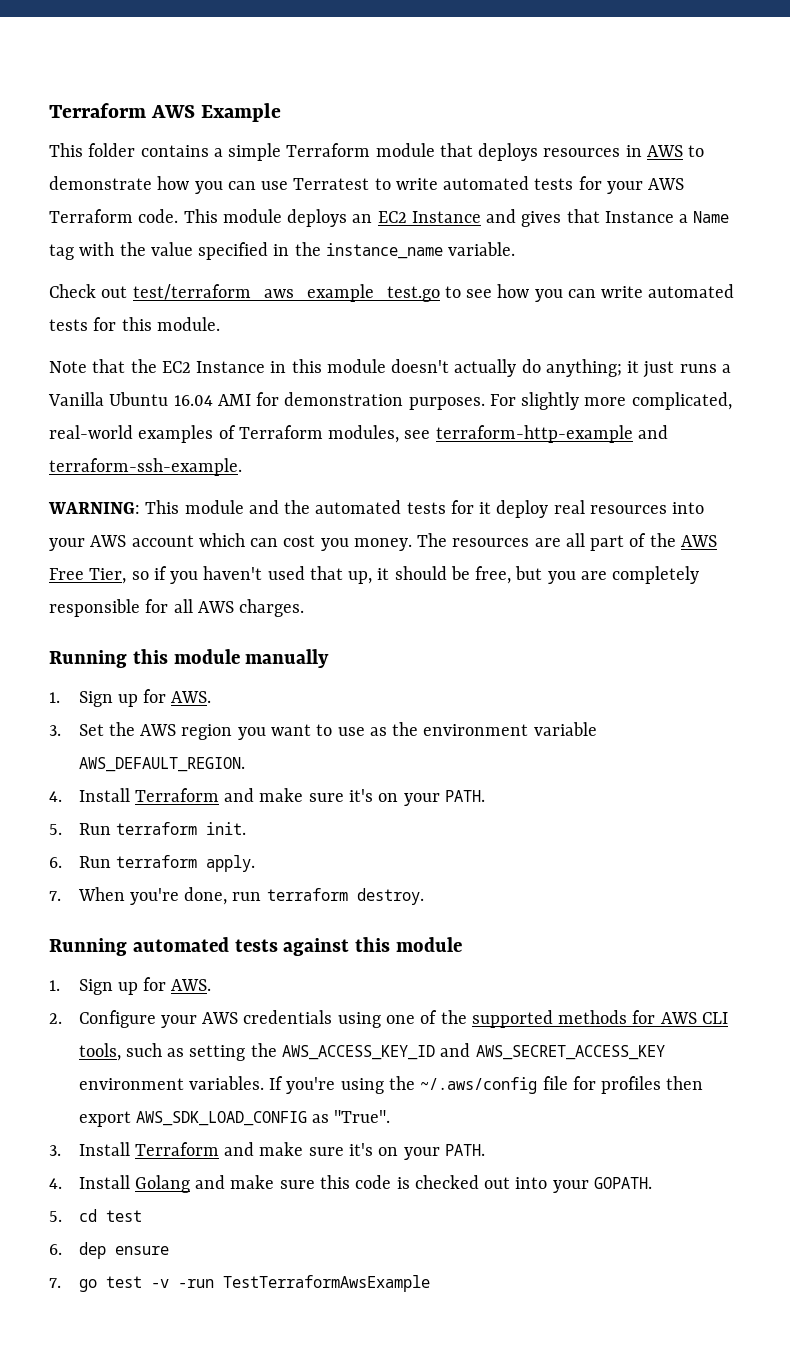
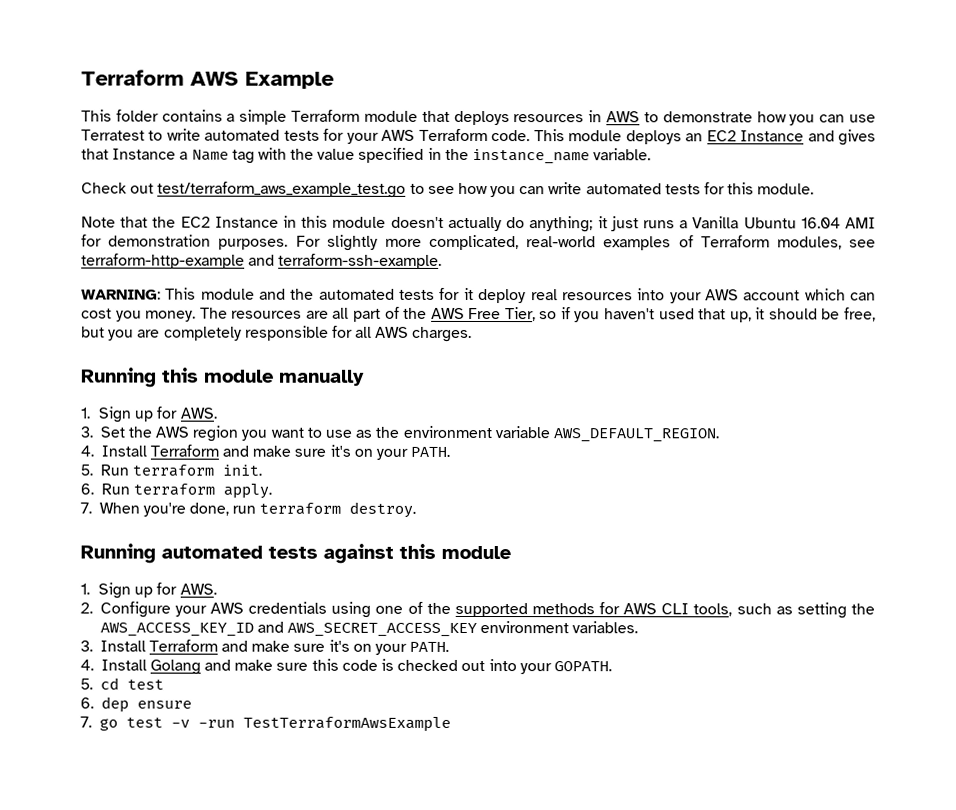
- If you're using the ~/.aws/config file for profiles then export AWS_SDK_LOAD_CONFIG as "True".

